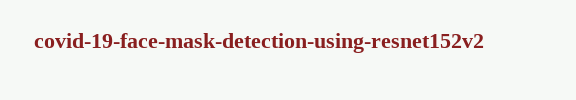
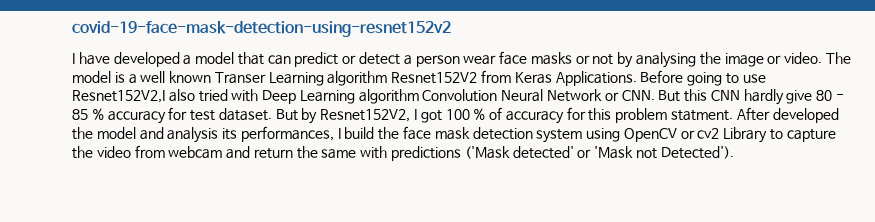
+ I have developed a model that can predict or detect a person wear face masks or not by analysing the image or video. The model is a well known Transer Learning algorithm Resnet152V2 from Keras Applications. Before going to use Resnet152V2,I also tried with Deep Learning algorithm Convolution Neural Network or CNN. But this CNN hardly give 80 - 85 % accuracy for test dataset. But by Resnet152V2, I got 100 % of accuracy for this problem statment. After developed the model and analysis its performances, I build the face mask detection system using OpenCV or cv2 Library to capture the video from webcam and return the same with predictions ('Mask detected' or 'Mask not Detected').

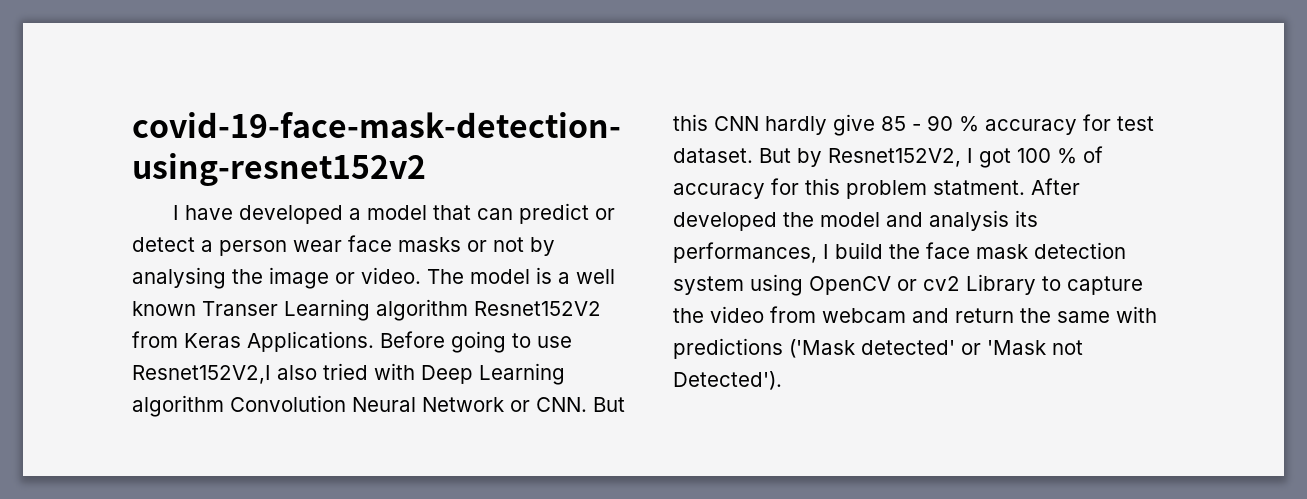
- Before going to use Resnet152V2,I also tried with Deep Learning algorithm Convolution Neural Network or CNN. But this CNN hardly give 80 - 85 % accuracy for test dataset.
+ Before going to use Resnet152V2,I also tried with Deep Learning algorithm Convolution Neural Network or CNN. But this CNN hardly give 85 - 90 % accuracy for test dataset.

